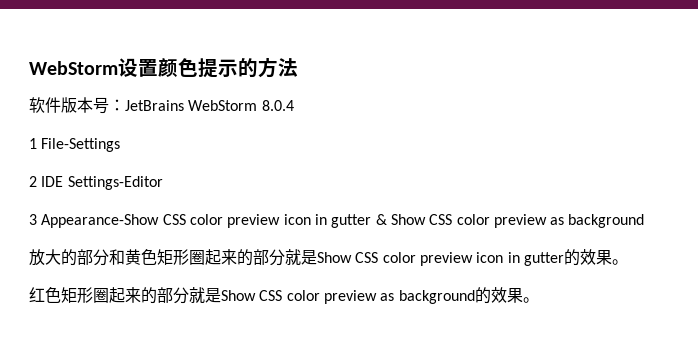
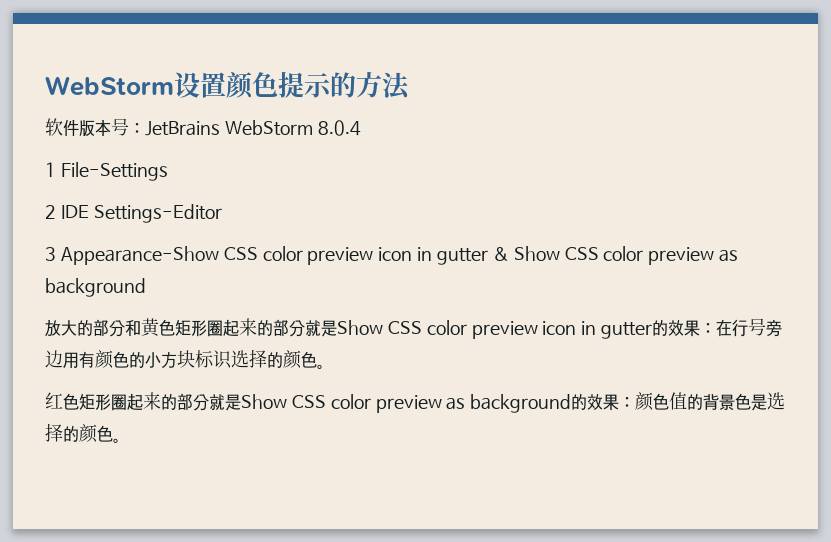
- 放大的部分和黄色矩形圈起来的部分就是Show CSS color preview icon in gutter的效果。
+ 放大的部分和黄色矩形圈起来的部分就是Show CSS color preview icon in gutter的效果：在行号旁边用有颜色的小方块标识选择的颜色。
- 红色矩形圈起来的部分就是Show CSS color preview as background的效果。
+ 红色矩形圈起来的部分就是Show CSS color preview as background的效果：颜色值的背景色是选择的颜色。

